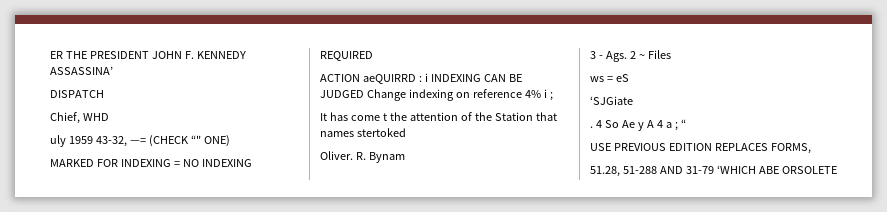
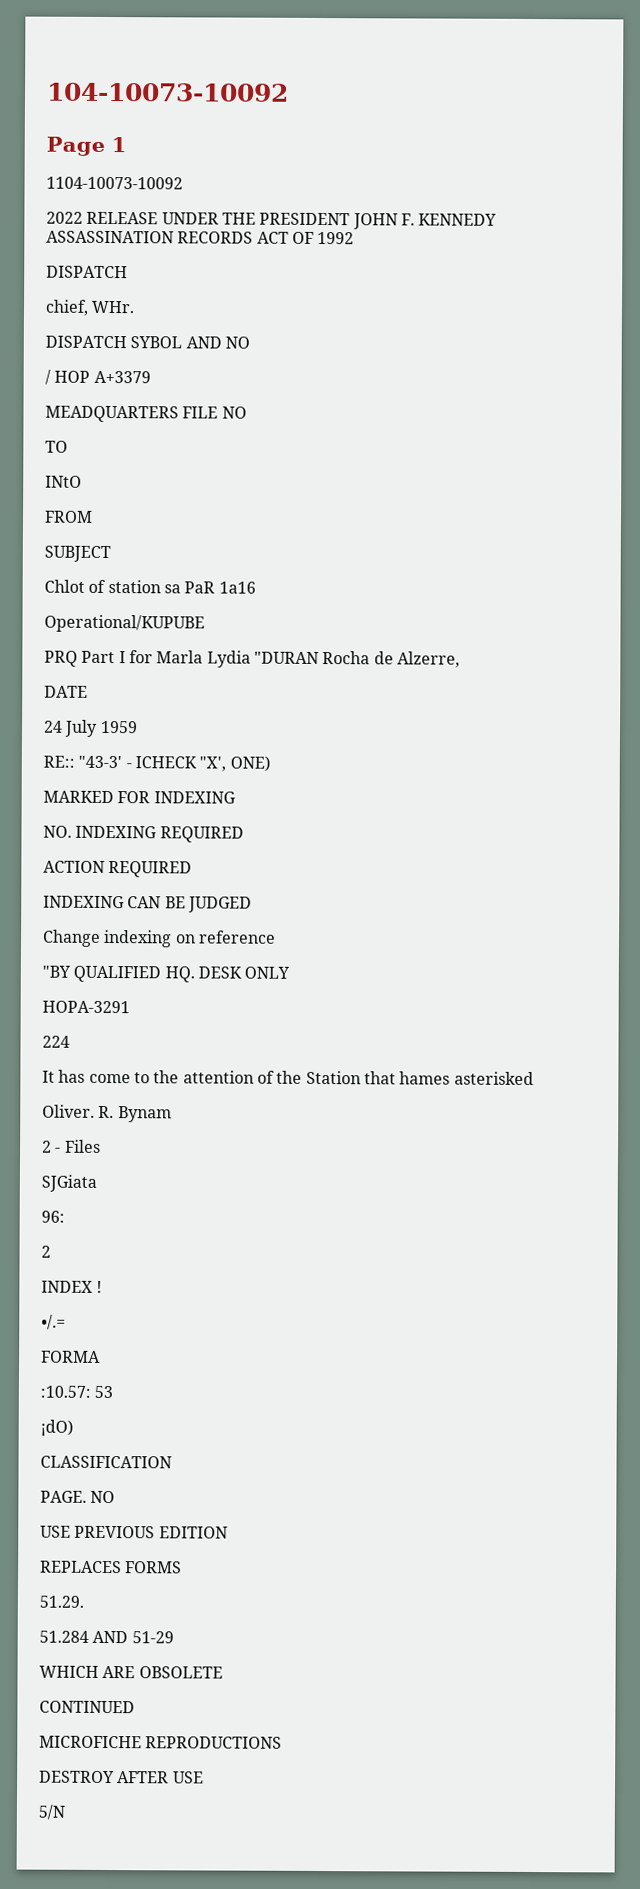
- ER THE PRESIDENT JOHN F. KENNEDY ASSASSINA’
+ 104-10073-10092
+ Page 1
+ 1104-10073-10092
+ 2022 RELEASE UNDER THE PRESIDENT JOHN F. KENNEDY ASSASSINATION RECORDS ACT OF 1992
  DISPATCH
- Chief, WHD
- uly 1959 43-32, —= (CHECK “" ONE)
+ chief, WHr.
+ DISPATCH SYBOL AND NO
+ / HOP A+3379
+ MEADQUARTERS FILE NO
+ TO
+ INtO
+ FROM
+ SUBJECT
+ Chlot of station sa PaR 1a16
+ Operational/KUPUBE
+ PRQ Part I for Marla Lydia "DURAN Rocha de Alzerre,
+ DATE
+ 24 July 1959
+ RE:: "43-3' - ICHECK "X', ONE)
- MARKED FOR INDEXING = NO INDEXING REQUIRED
+ MARKED FOR INDEXING
+ NO. INDEXING REQUIRED
- ACTION aeQUIRRD : i INDEXING CAN BE JUDGED Change indexing on reference 4% i ;
+ ACTION REQUIRED
+ INDEXING CAN BE JUDGED
+ Change indexing on reference
+ "BY QUALIFIED HQ. DESK ONLY
+ HOPA-3291
+ 224
- It has come t the attention of the Station that names stertoked
+ It has come to the attention of the Station that hames asterisked
- 3 - Ags. 2 ~ Files
- ws = eS
- ‘SJGiate
- . 4 So Ae y A 4 a ; “
- USE PREVIOUS EDITION REPLACES FORMS,
- 51.28, 51-288 AND 31-79 ‘WHICH ABE ORSOLETE
+ 2 - Files
+ SJGiata
+ 96:
+ 2
+ INDEX !
+ •/.=
+ FORMA
+ :10.57: 53
+ ¡dO)
+ CLASSIFICATION
+ PAGE. NO
+ USE PREVIOUS EDITION
+ REPLACES FORMS
+ 51.29.
+ 51.284 AND 51-29
+ WHICH ARE OBSOLETE
+ CONTINUED
+ MICROFICHE REPRODUCTIONS
+ DESTROY AFTER USE
+ 5/N

